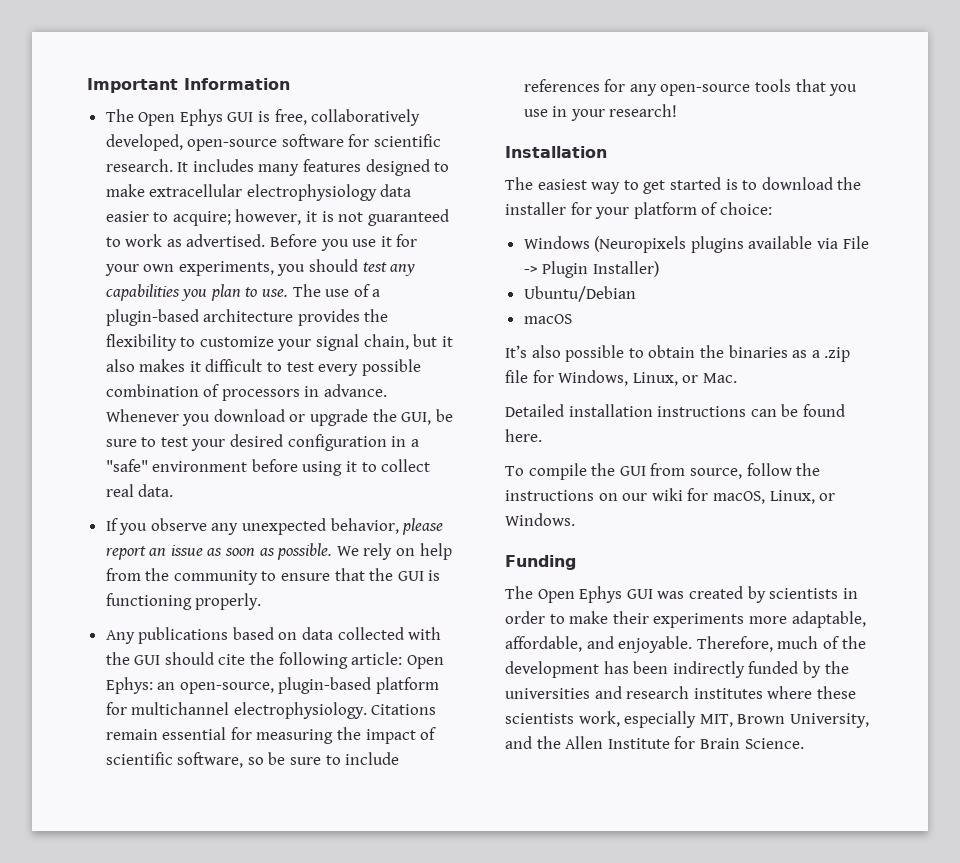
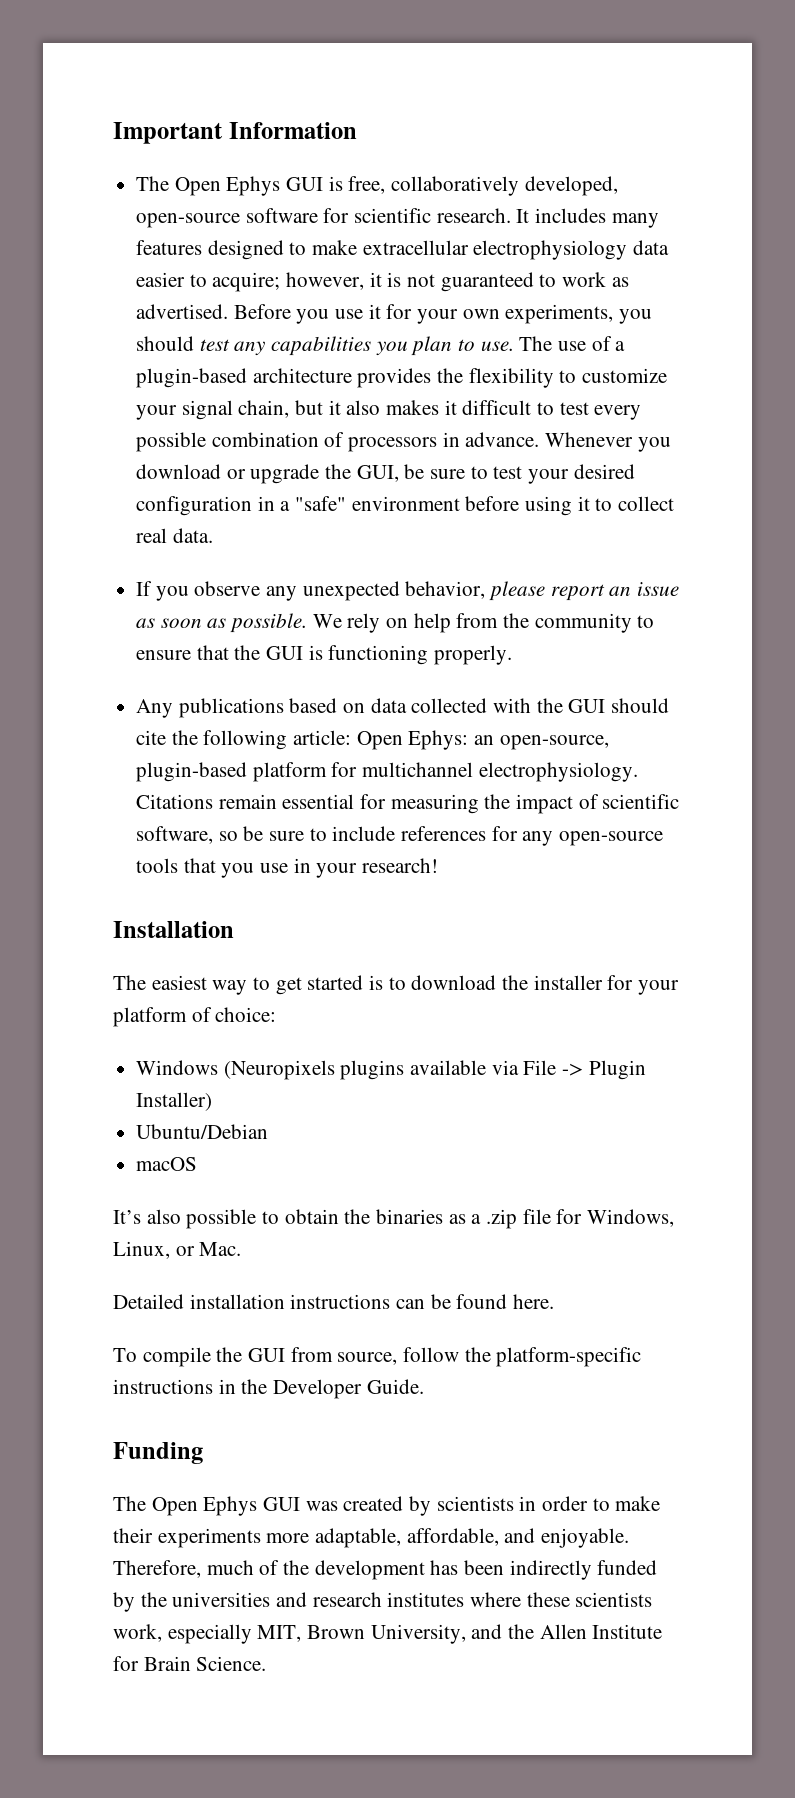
- To compile the GUI from source, follow the instructions on our wiki for macOS, Linux, or Windows.
+ To compile the GUI from source, follow the platform-specific instructions in the Developer Guide.

